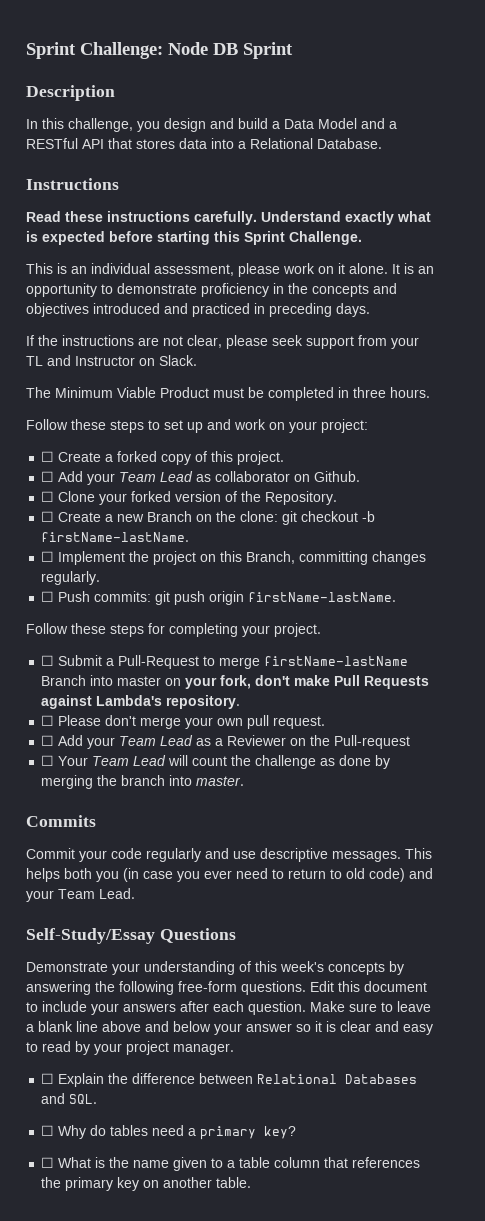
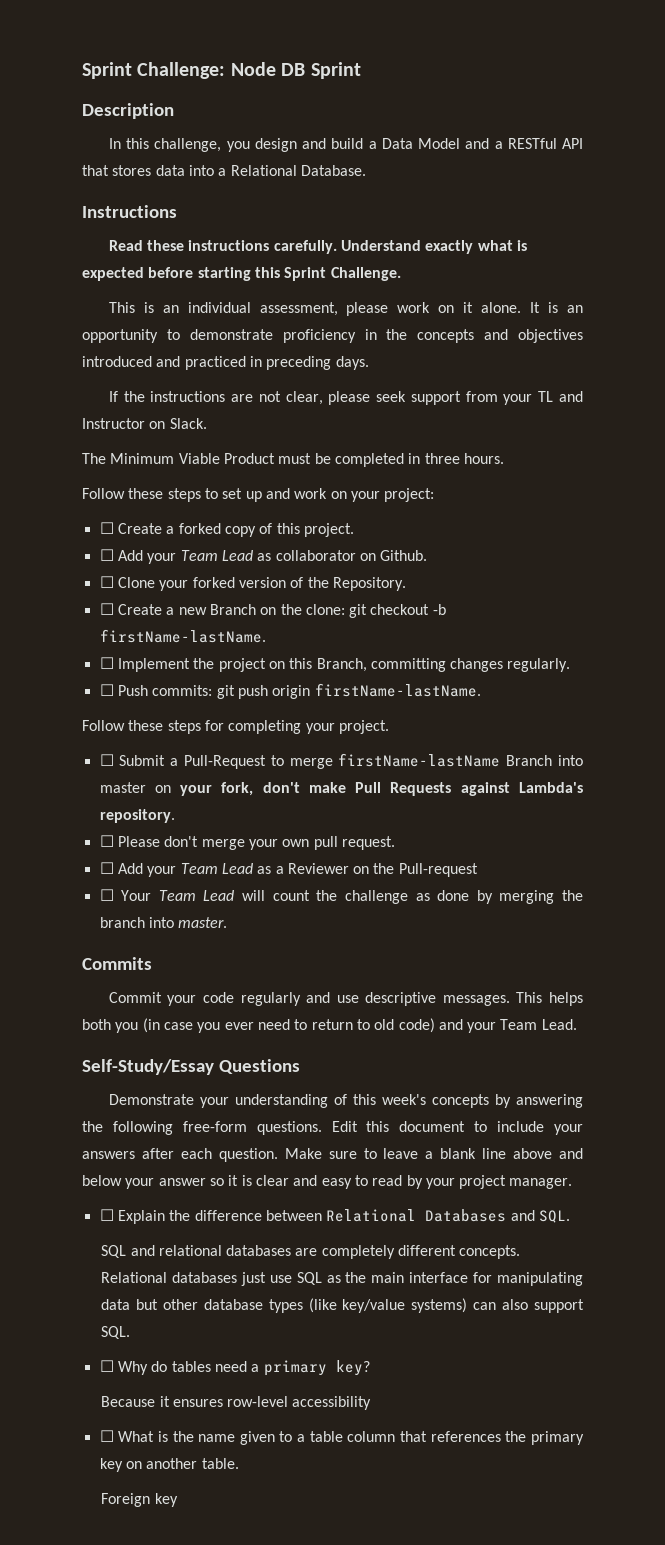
+ SQL and relational databases are completely different concepts. Relational databases just use SQL as the main interface for manipulating data but other database types (like key/value systems) can also support SQL.
+ Because it ensures row-level accessibility
+ Foreign key

